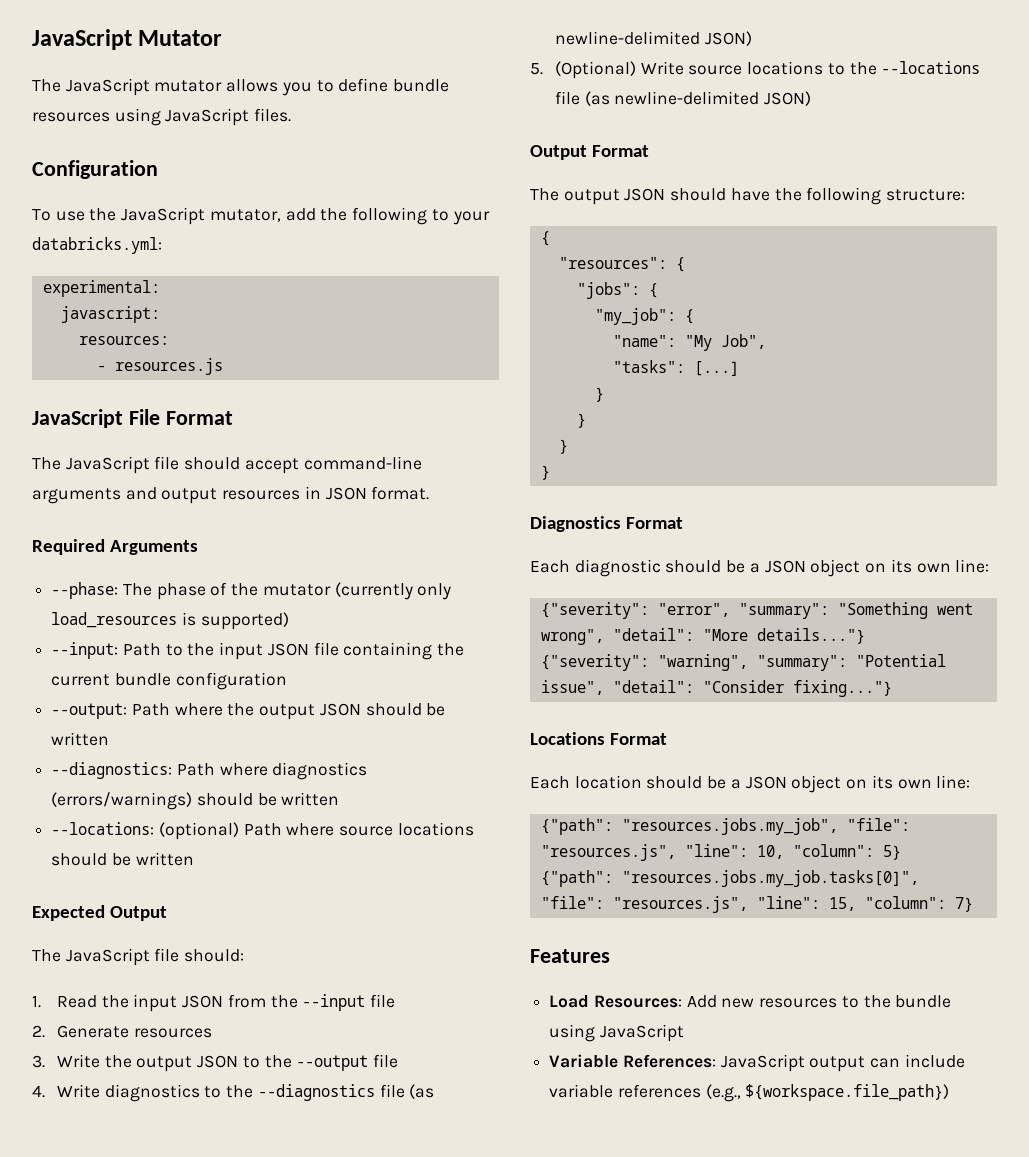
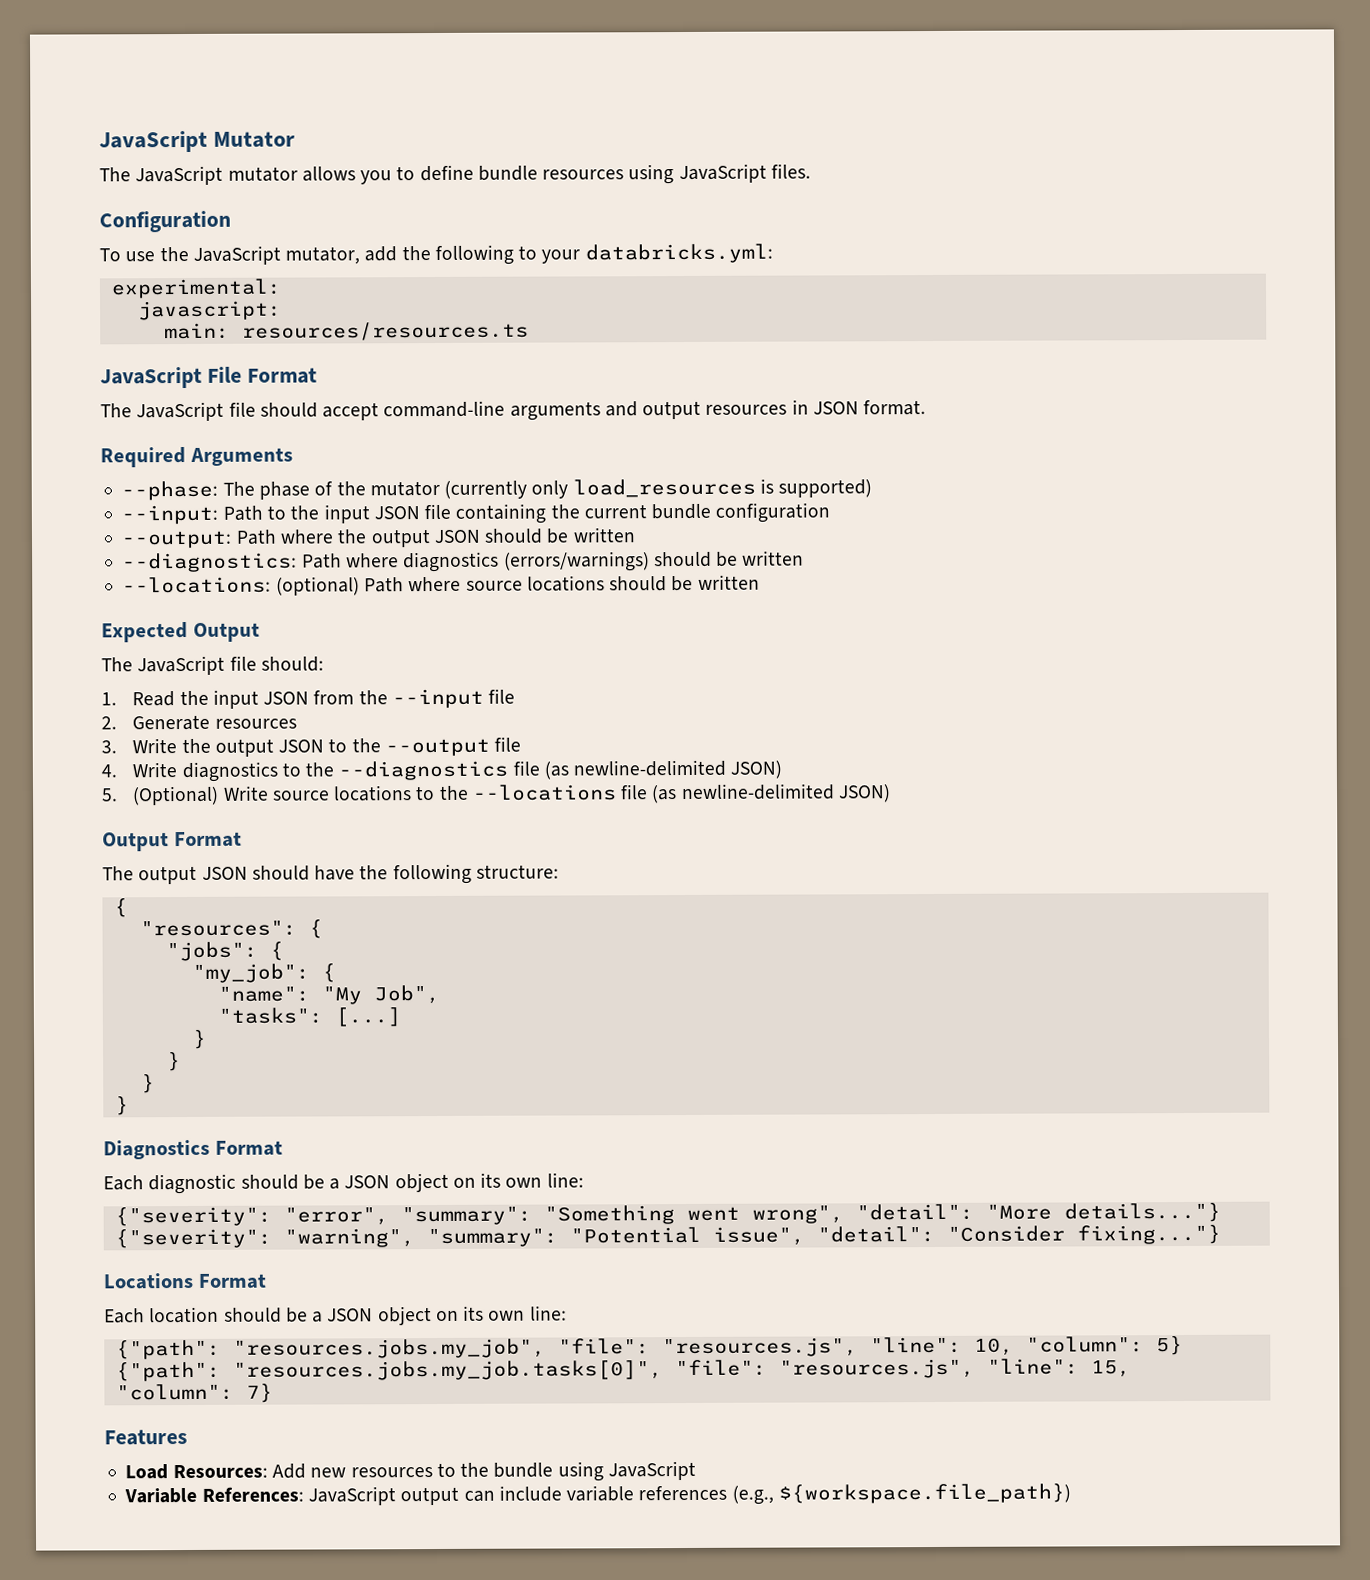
- resources:
- - resources.js
+ main: resources/resources.ts

